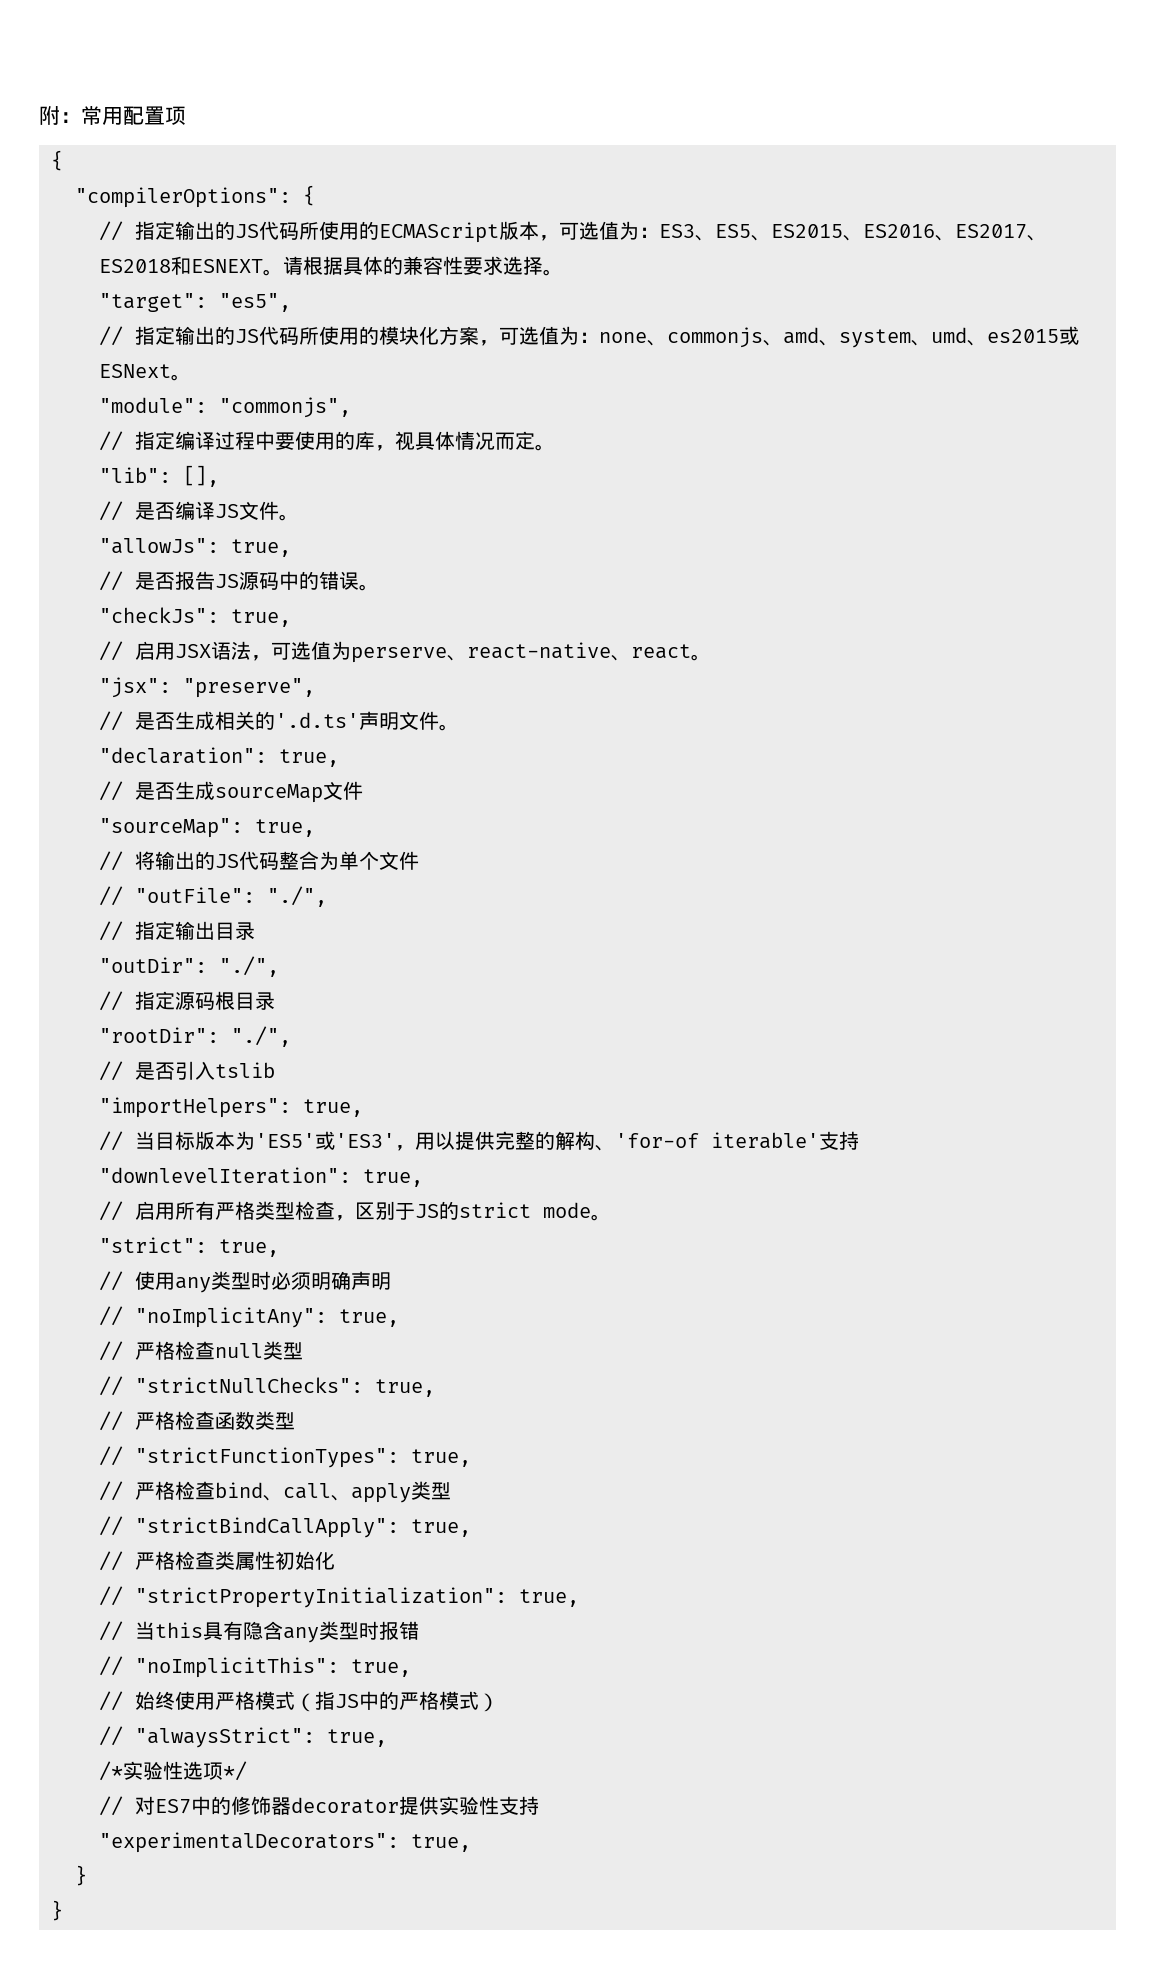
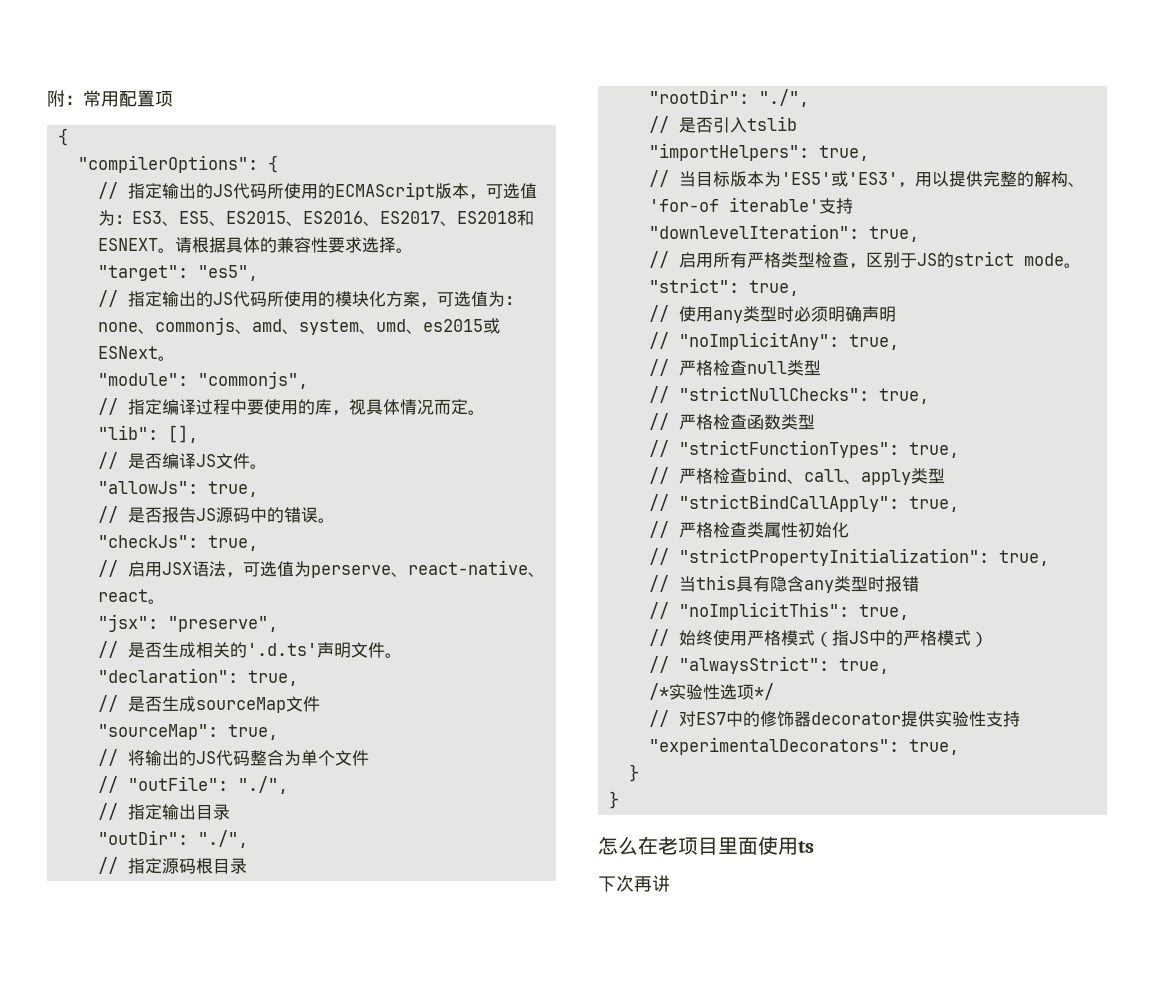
+ 怎么在老项目里面使用ts
+ 下次再讲

